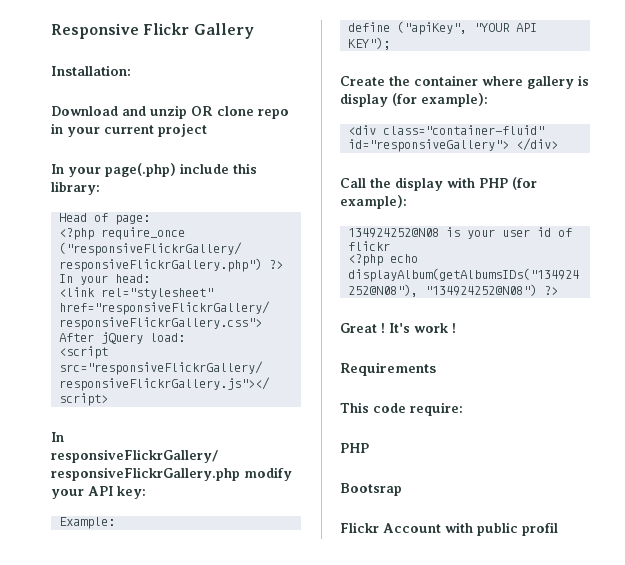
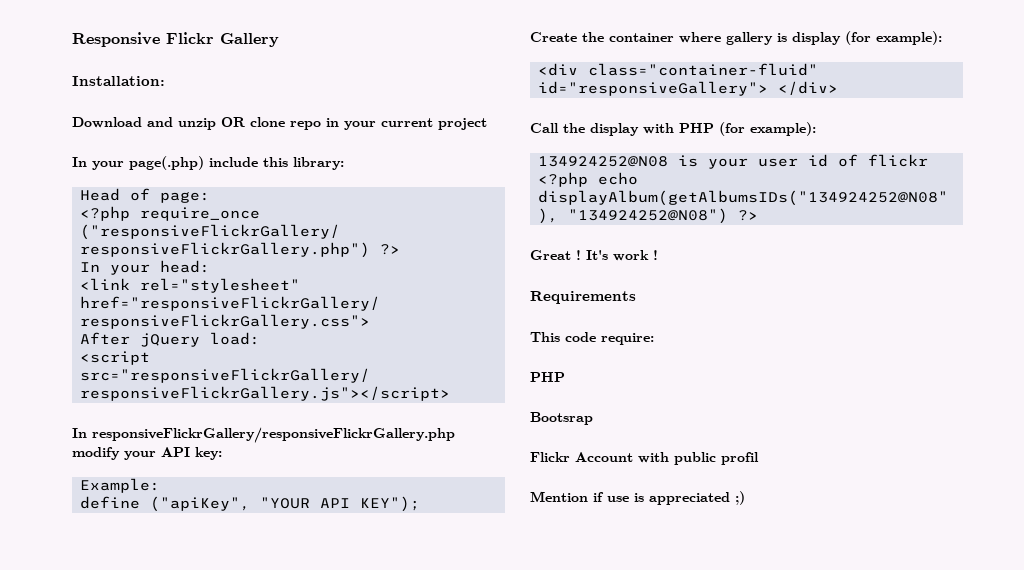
+ Mention if use is appreciated ;)

